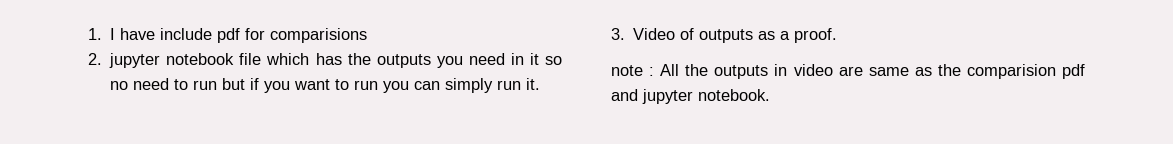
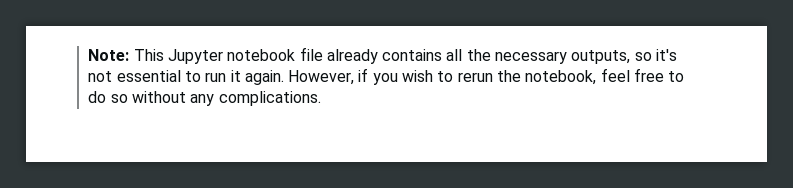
- 1. I have include pdf for comparisions
- 2. jupyter notebook file which has the outputs you need in it so no need to run but if you want to run you can simply run it.
- 3. Video of outputs as a proof.
- note : All the outputs in video are same as the comparision pdf and jupyter notebook.
+ Note: This Jupyter notebook file already contains all the necessary outputs, so it's not essential to run it again. However, if you wish to rerun the notebook, feel free to do so without any complications.

